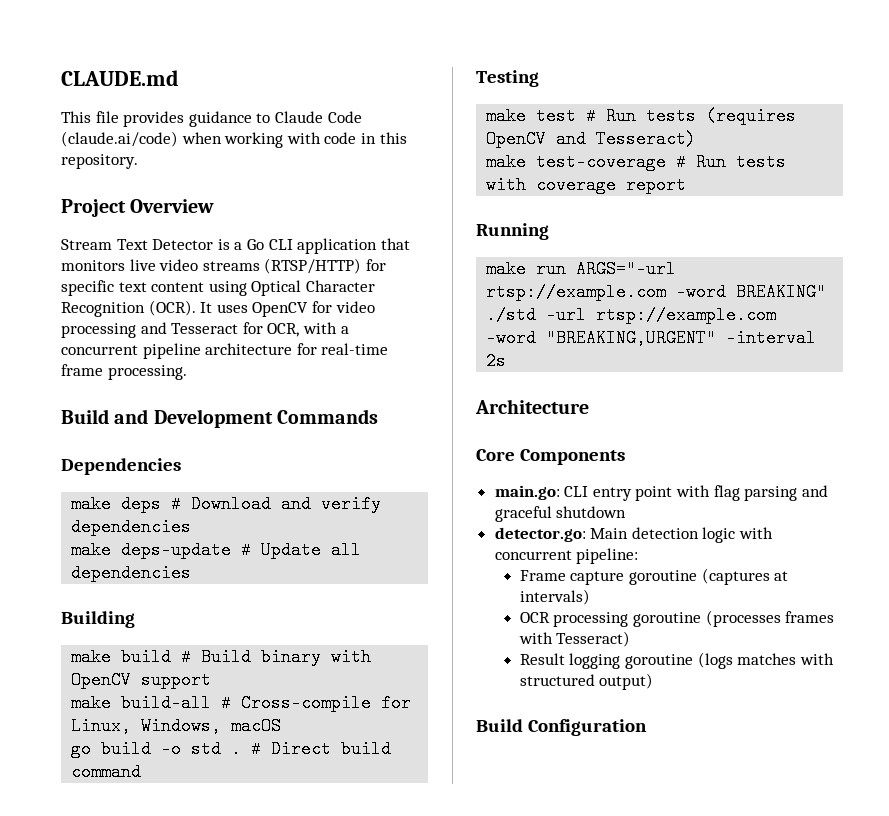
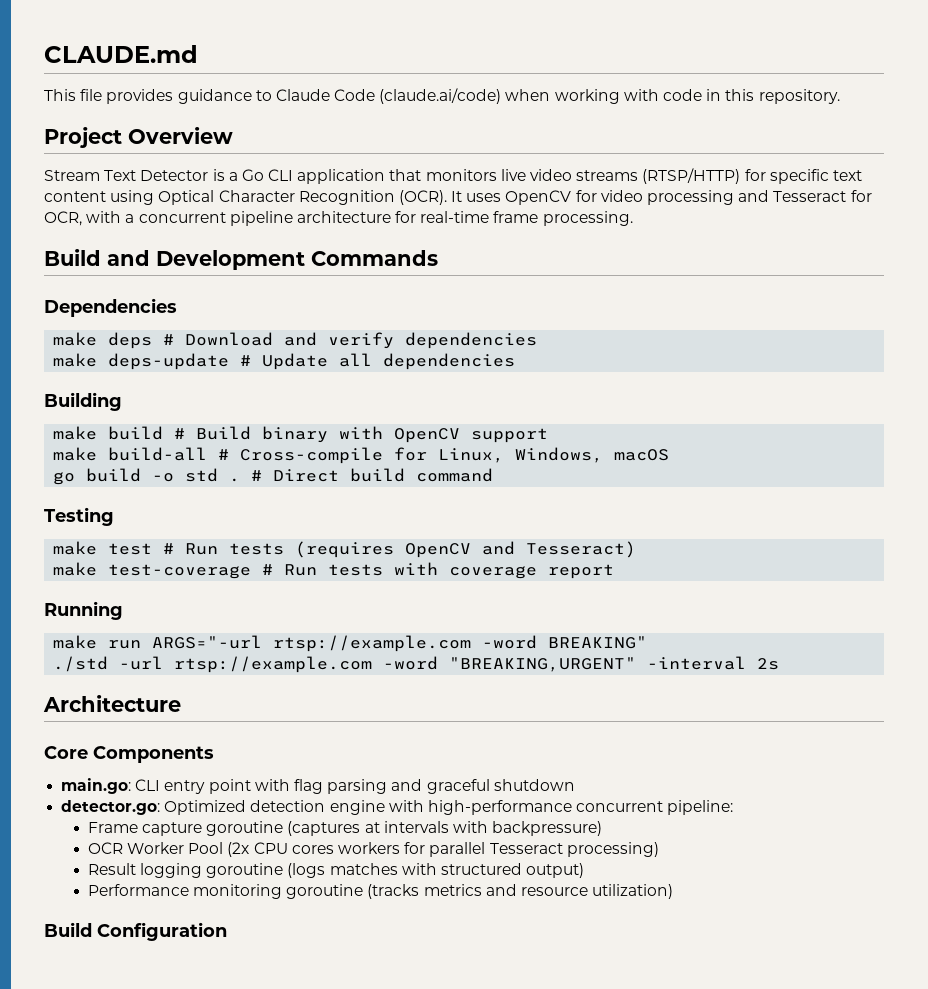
- detector.go: Main detection logic with concurrent pipeline:
+ detector.go: Optimized detection engine with high-performance concurrent pipeline:
- Frame capture goroutine (captures at intervals)
- OCR processing goroutine (processes frames with Tesseract)
+ Frame capture goroutine (captures at intervals with backpressure)
+ OCR Worker Pool (2x CPU cores workers for parallel Tesseract processing)
+ Performance monitoring goroutine (tracks metrics and resource utilization)

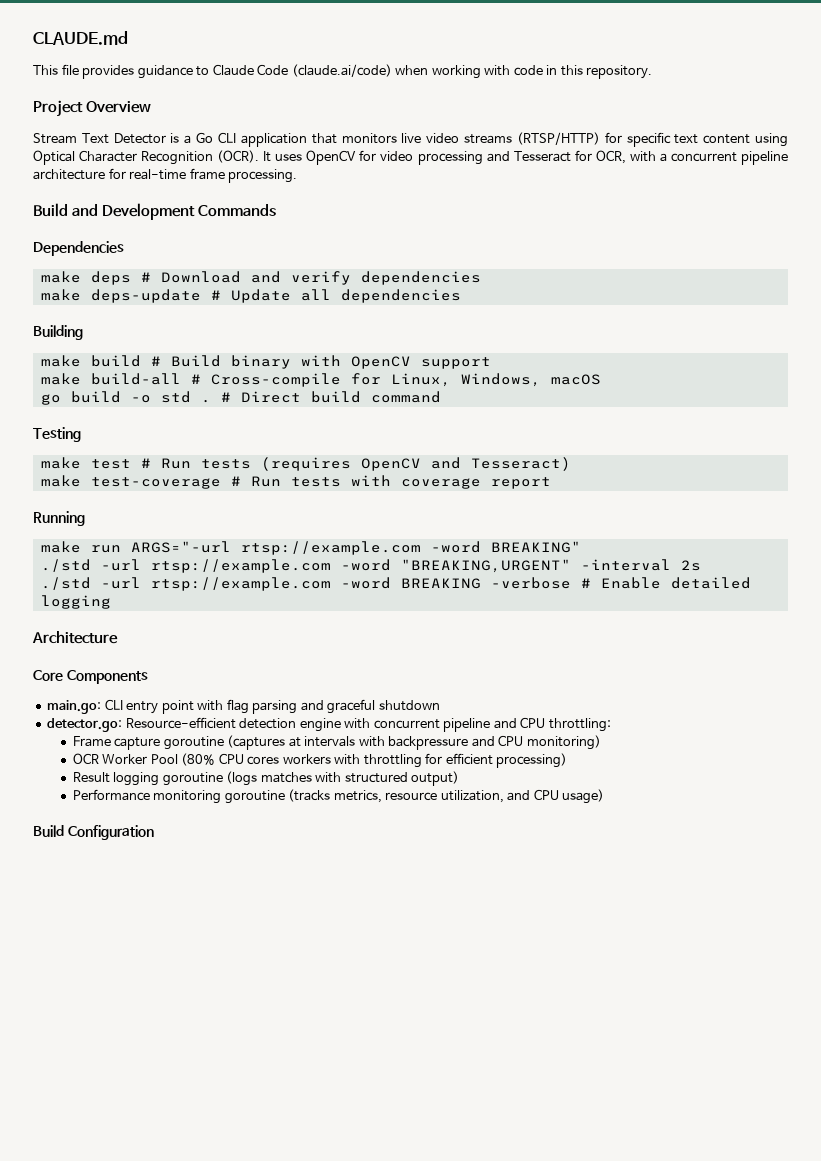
+ ./std -url rtsp://example.com -word BREAKING -verbose # Enable detailed logging
- detector.go: Optimized detection engine with high-performance concurrent pipeline:
+ detector.go: Resource-efficient detection engine with concurrent pipeline and CPU throttling:
- Frame capture goroutine (captures at intervals with backpressure)
+ Frame capture goroutine (captures at intervals with backpressure and CPU monitoring)
- OCR Worker Pool (2x CPU cores workers for parallel Tesseract processing)
+ OCR Worker Pool (80% CPU cores workers with throttling for efficient processing)
- Performance monitoring goroutine (tracks metrics and resource utilization)
+ Performance monitoring goroutine (tracks metrics, resource utilization, and CPU usage)

